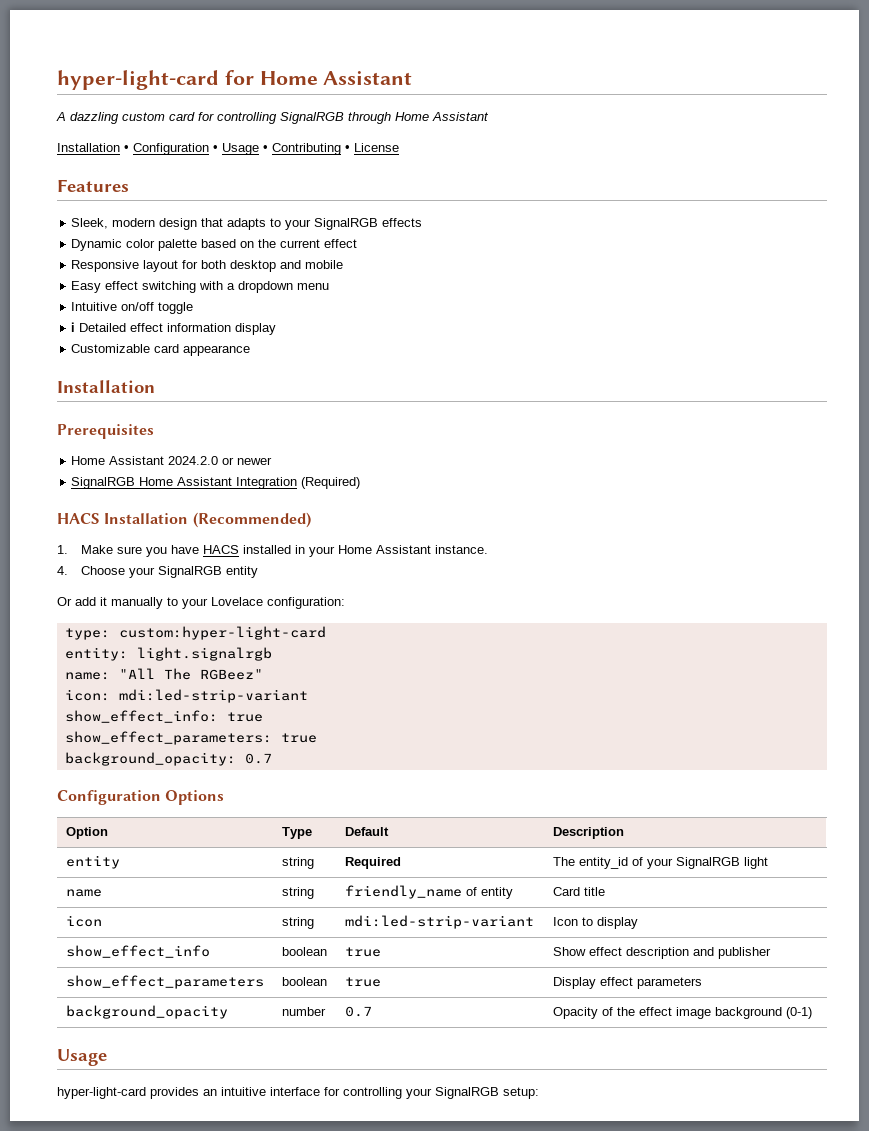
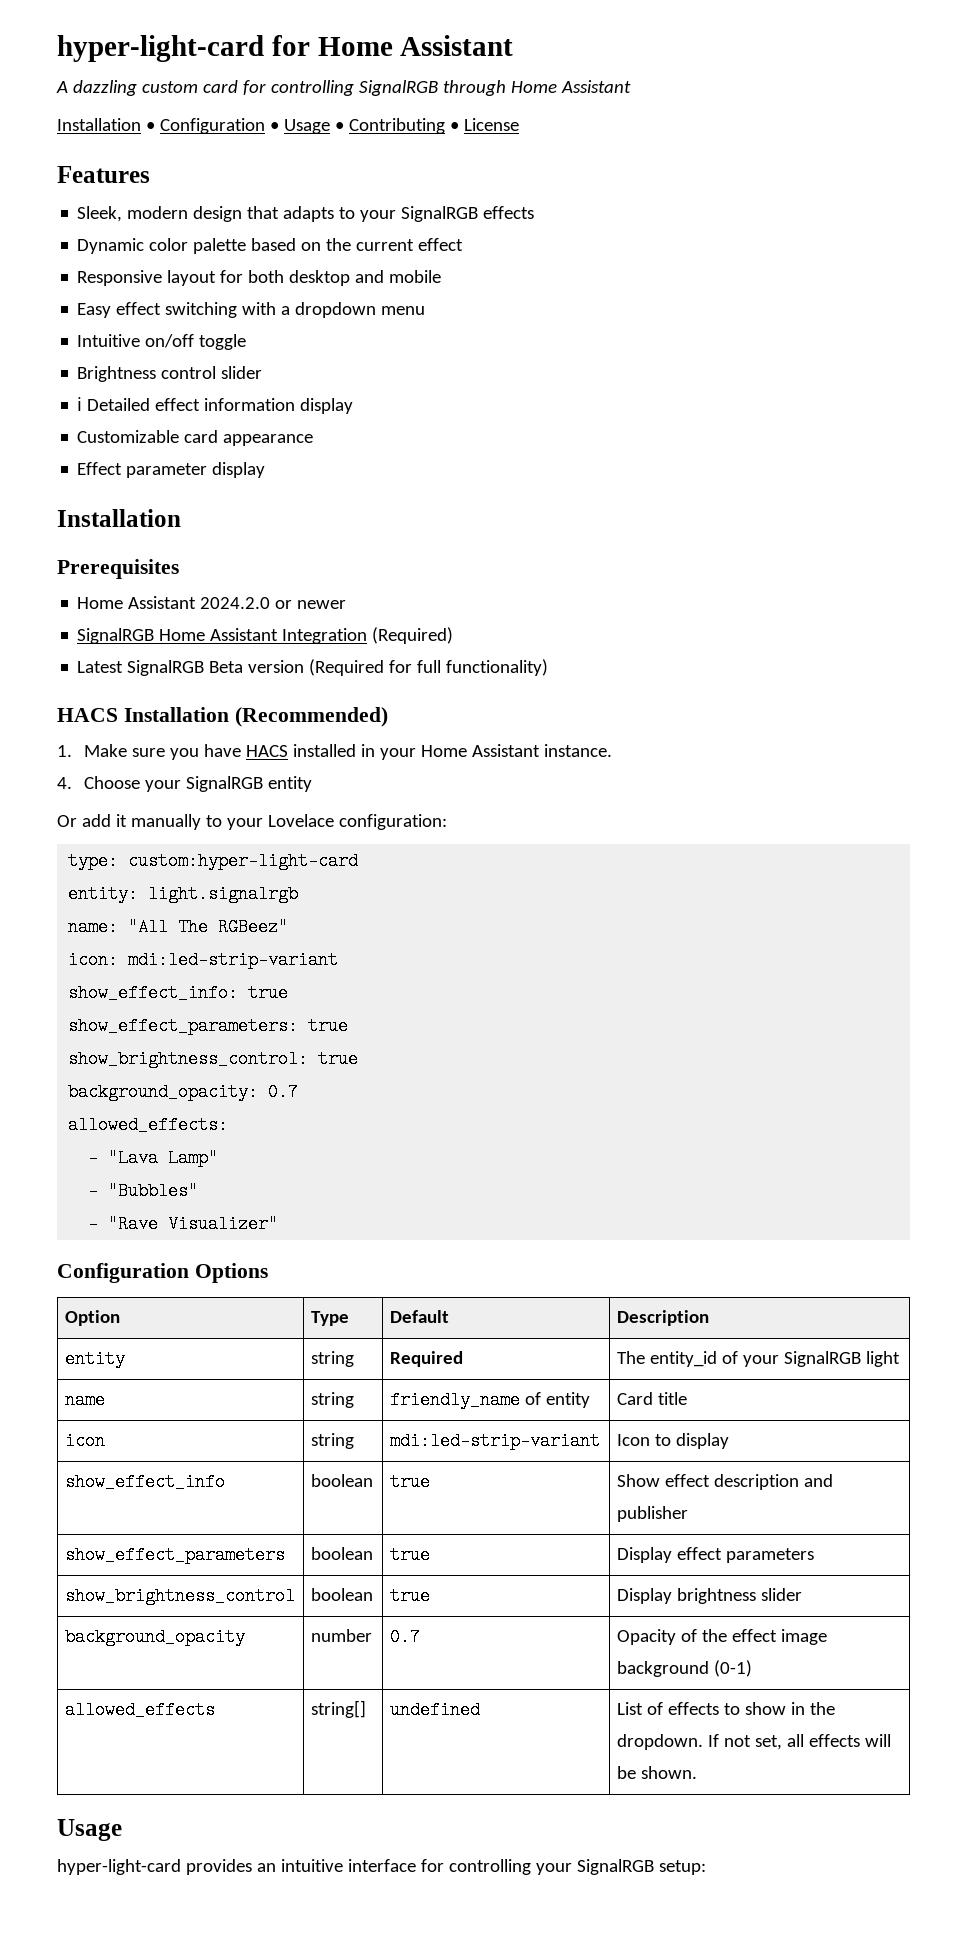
+ Brightness control slider
+ Effect parameter display
+ Latest SignalRGB Beta version (Required for full functionality)
+ show_brightness_control: true
+ allowed_effects:
+ - "Lava Lamp"
+ - "Bubbles"
+ - "Rave Visualizer"
+ show_brightness_control | boolean | true | Display brightness slider
+ allowed_effects | string[] | undefined | List of effects to show in the dropdown. If not set, all effects will be shown.

